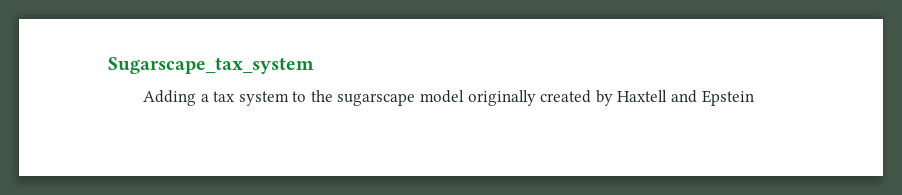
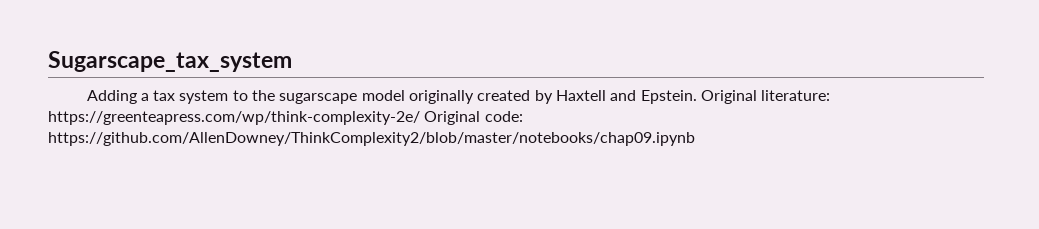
- Adding a tax system to the sugarscape model originally created by Haxtell and Epstein
+ Adding a tax system to the sugarscape model originally created by Haxtell and Epstein. Original literature: https://greenteapress.com/wp/think-complexity-2e/ Original code: https://github.com/AllenDowney/ThinkComplexity2/blob/master/notebooks/chap09.ipynb

